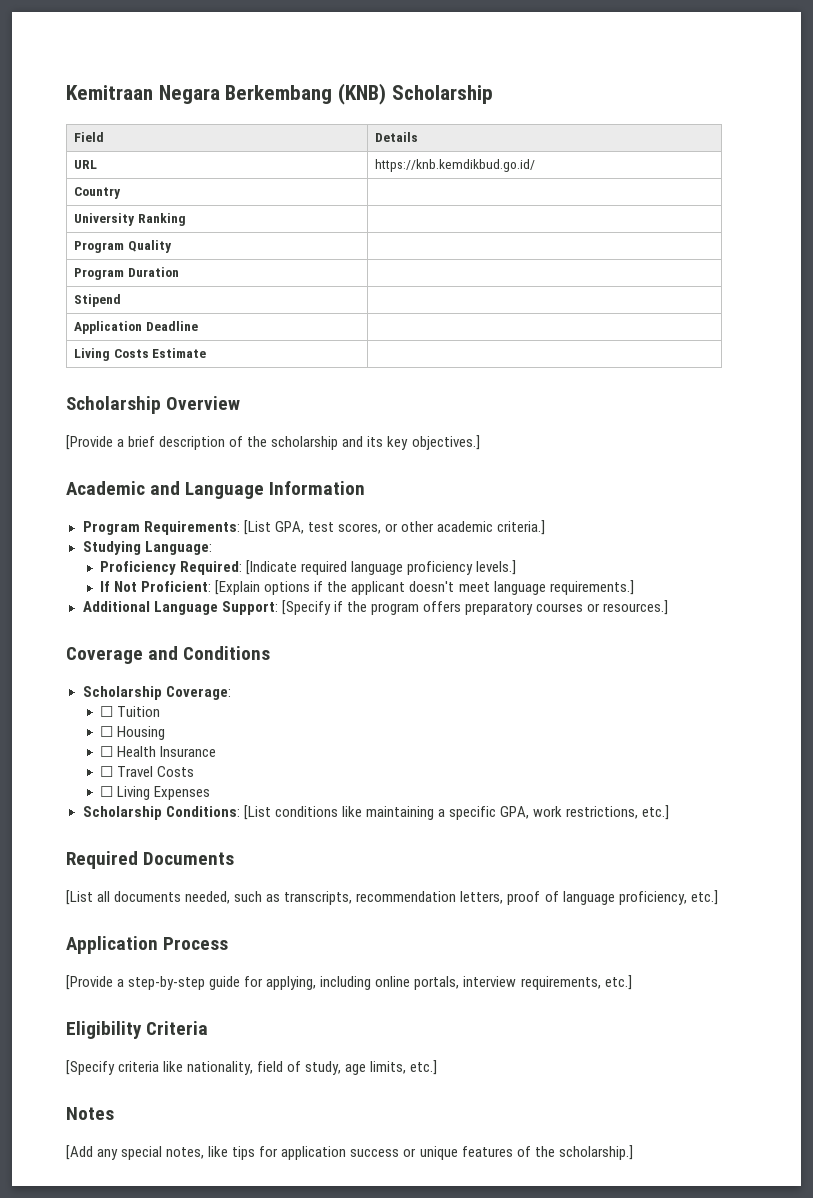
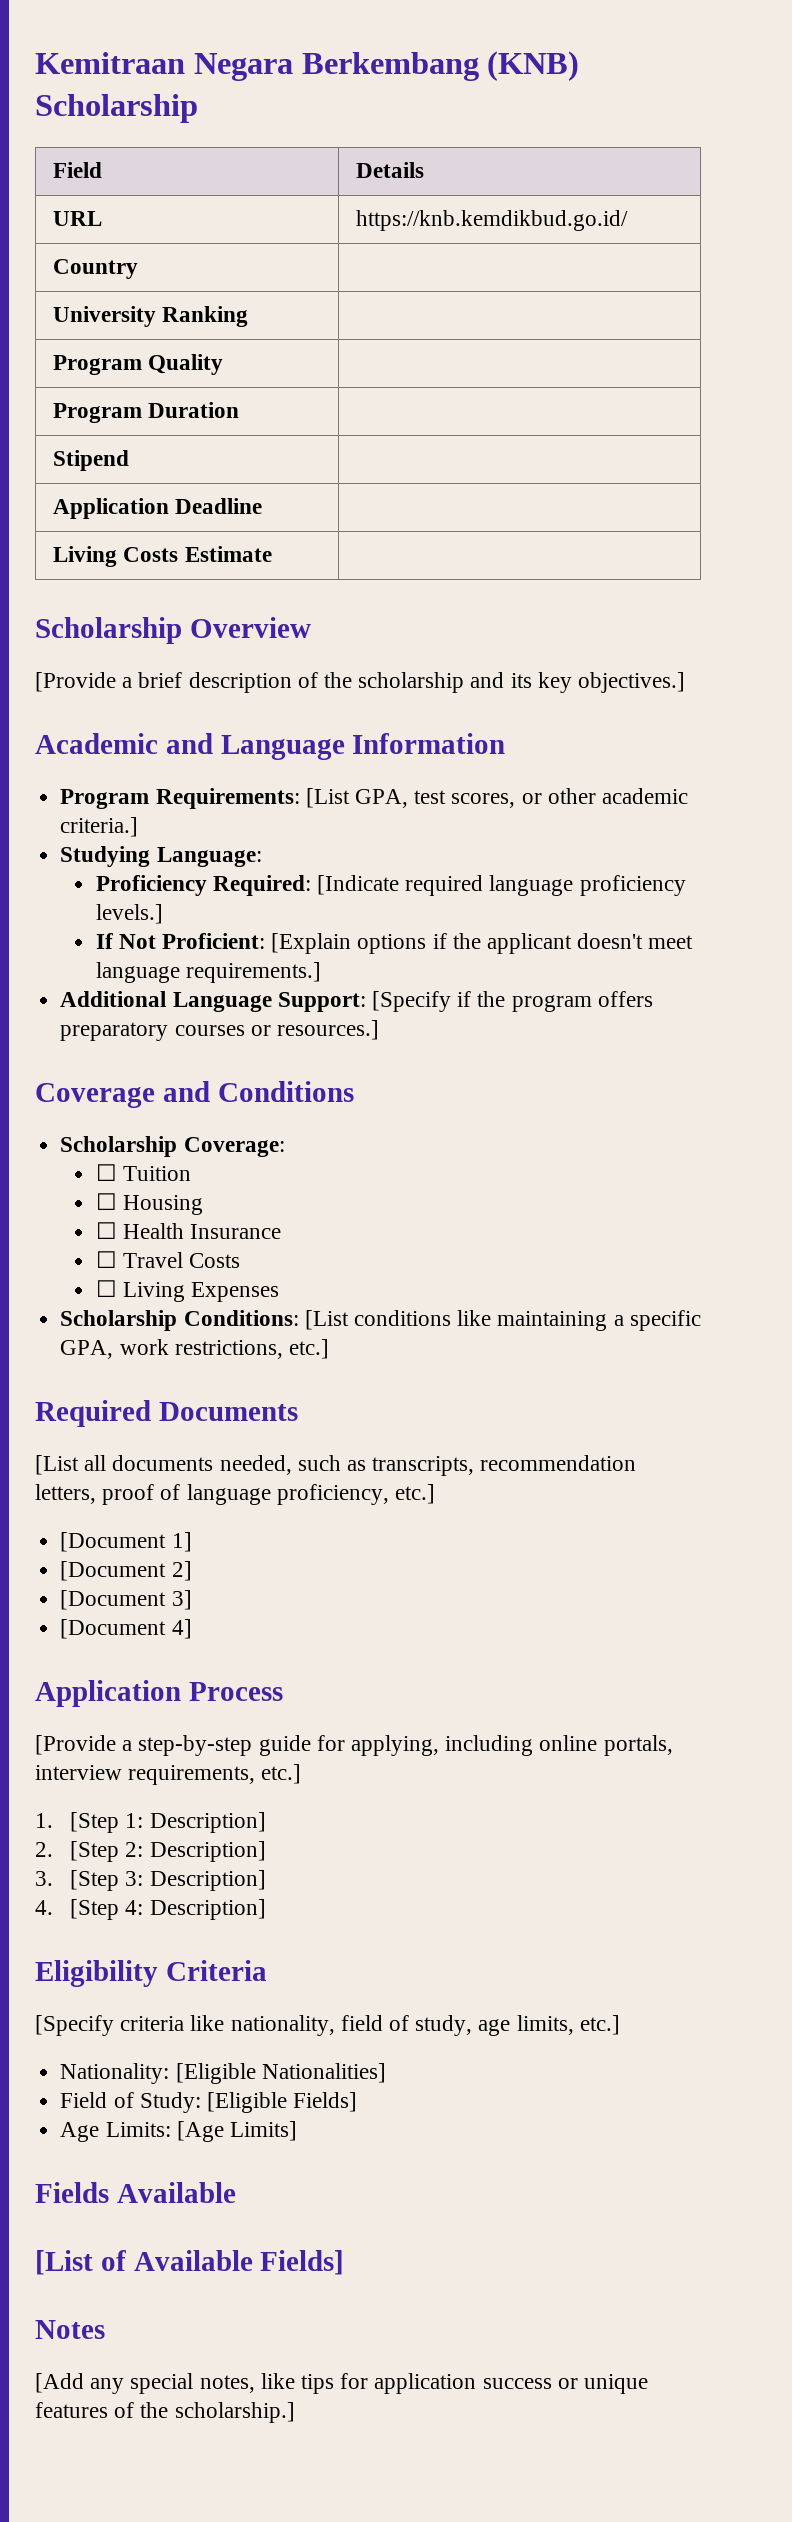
+ [Document 1]
+ [Document 2]
+ [Document 3]
+ [Document 4]
+ 1. [Step 1: Description]
+ 2. [Step 2: Description]
+ 3. [Step 3: Description]
+ 4. [Step 4: Description]
+ Nationality: [Eligible Nationalities]
+ Field of Study: [Eligible Fields]
+ Age Limits: [Age Limits]
+ Fields Available
+ [List of Available Fields]

